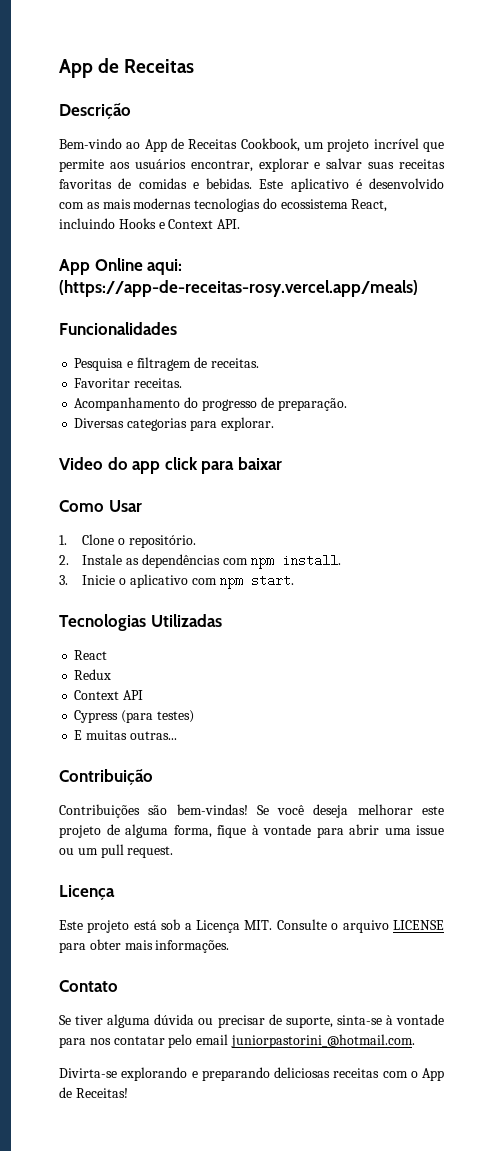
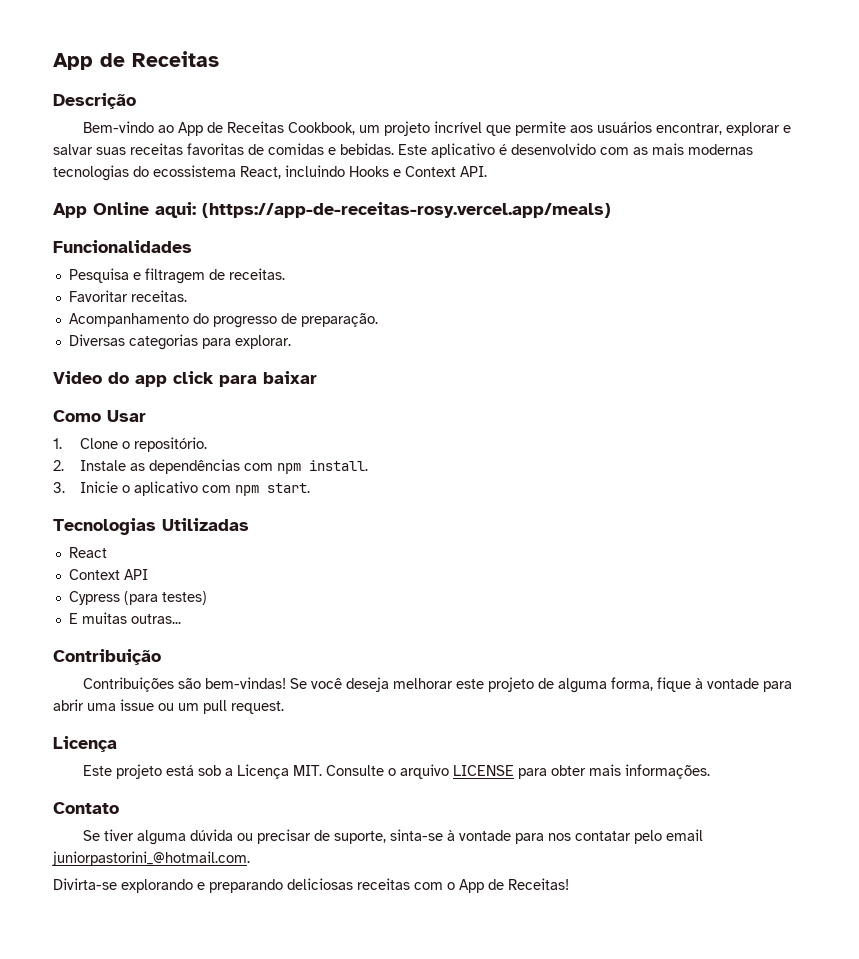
- Redux

